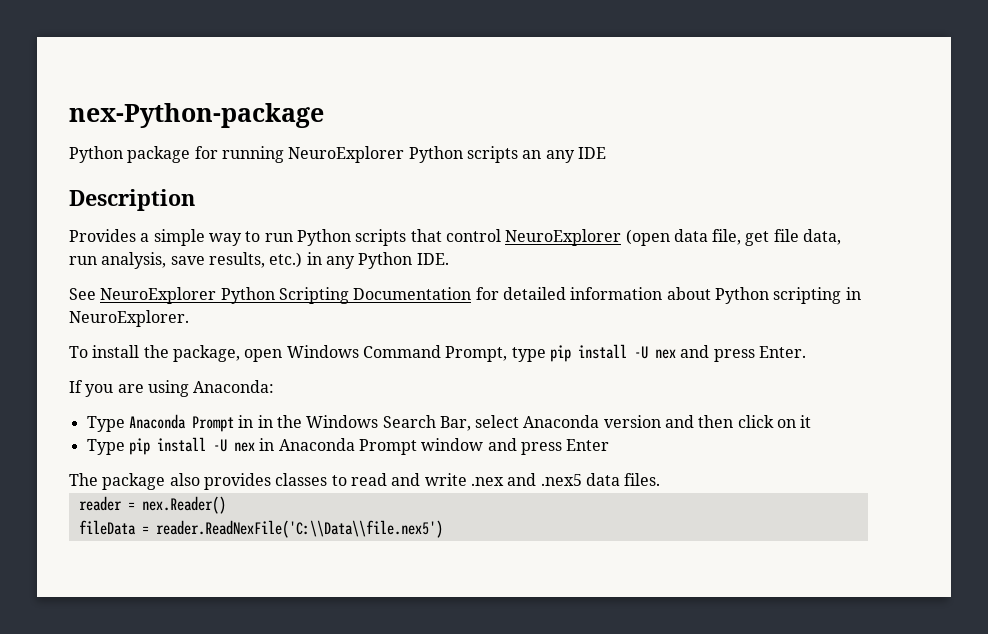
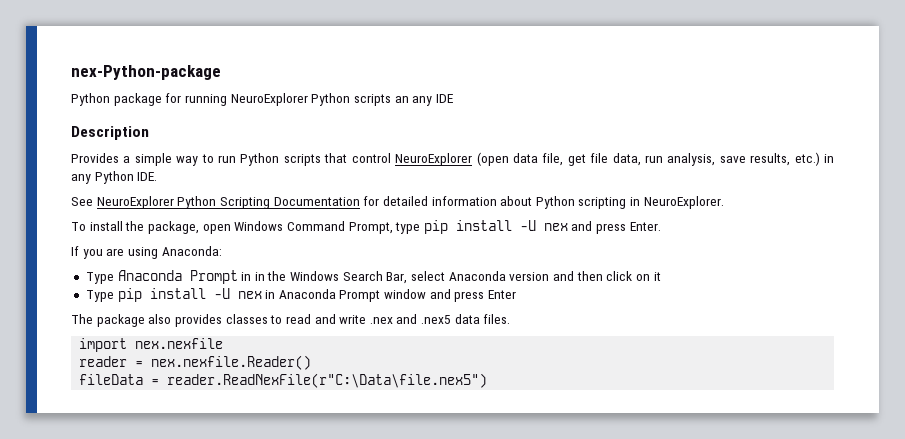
+ import nex.nexfile
- reader = nex.Reader()
+ reader = nex.nexfile.Reader()
- fileData = reader.ReadNexFile('C:\\Data\\file.nex5')
+ fileData = reader.ReadNexFile(r"C:\Data\file.nex5")

